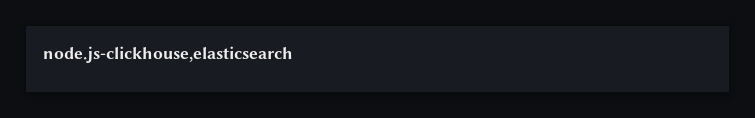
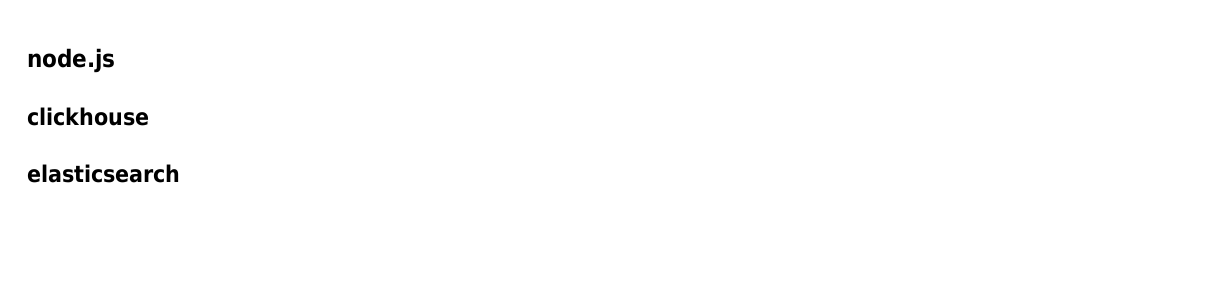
- node.js-clickhouse,elasticsearch
+ node.js
+ clickhouse
+ elasticsearch

